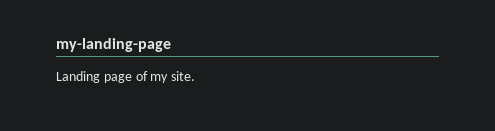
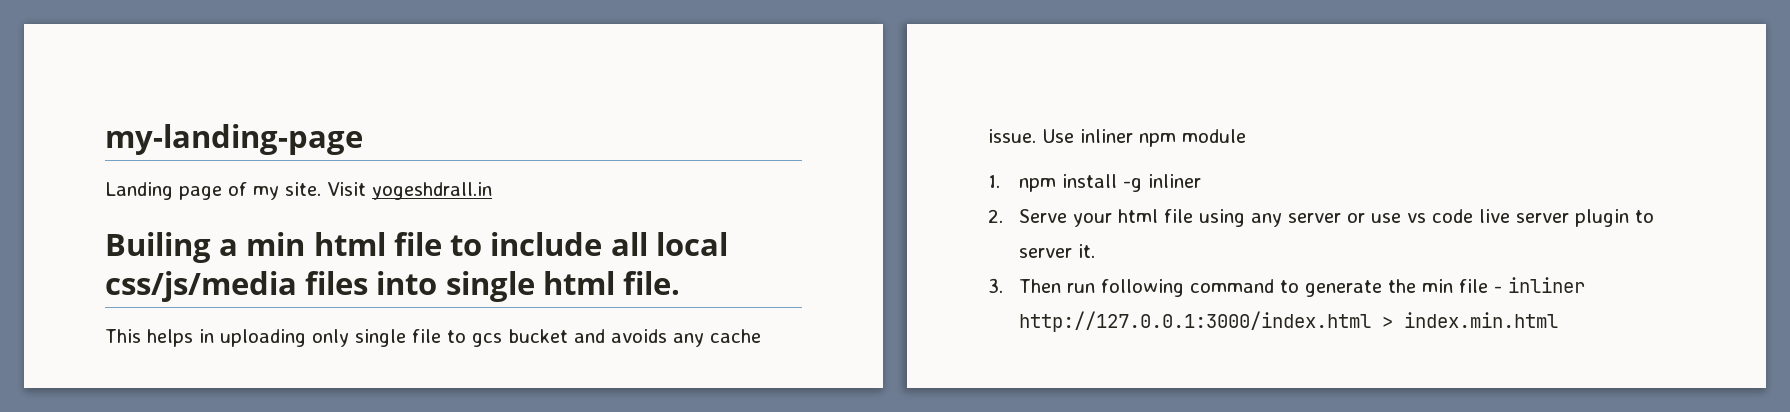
+ Visit yogeshdrall.in
+ Builing a min html file to include all local css/js/media files into single html file.
+ This helps in uploading only single file to gcs bucket and avoids any cache issue. Use inliner npm module
+ 1. npm install -g inliner
+ 2. Serve your html file using any server or use vs code live server plugin to server it.
+ 3. Then run following command to generate the min file - inliner http://127.0.0.1:3000/index.html > index.min.html

